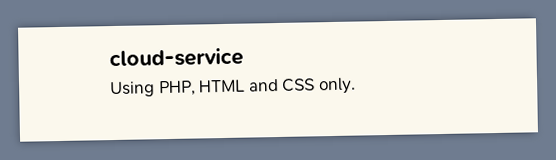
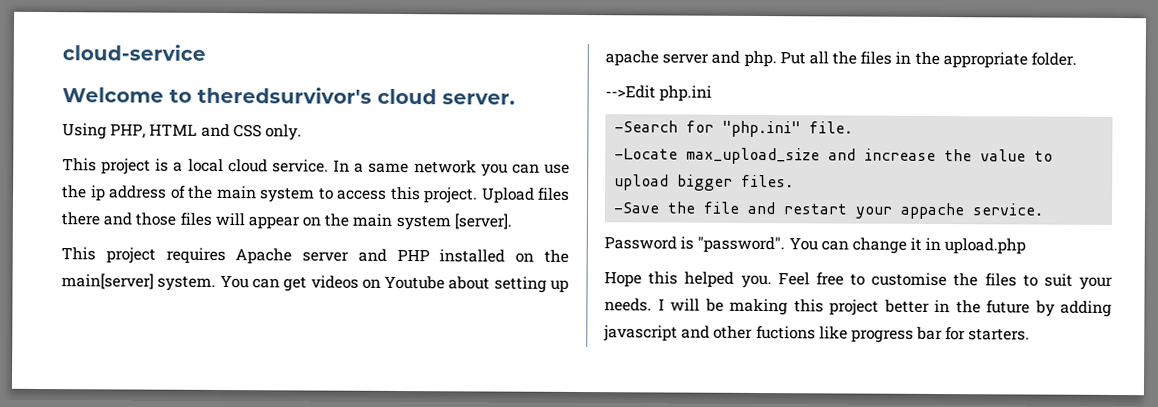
+ Welcome to theredsurvivor's cloud server.
+ This project is a local cloud service. In a same network you can use the ip address of the main system to access this project. Upload files there and those files will appear on the main system [server].
+ This project requires Apache server and PHP installed on the main[server] system. You can get videos on Youtube about setting up apache server and php. Put all the files in the appropriate folder.
+ -->Edit php.ini
+ -Search for "php.ini" file.
+ -Locate max_upload_size and increase the value to upload bigger files.
+ -Save the file and restart your appache service.
+ Password is "password". You can change it in upload.php
+ Hope this helped you. Feel free to customise the files to suit your needs. I will be making this project better in the future by adding javascript and other fuctions like progress bar for starters.

